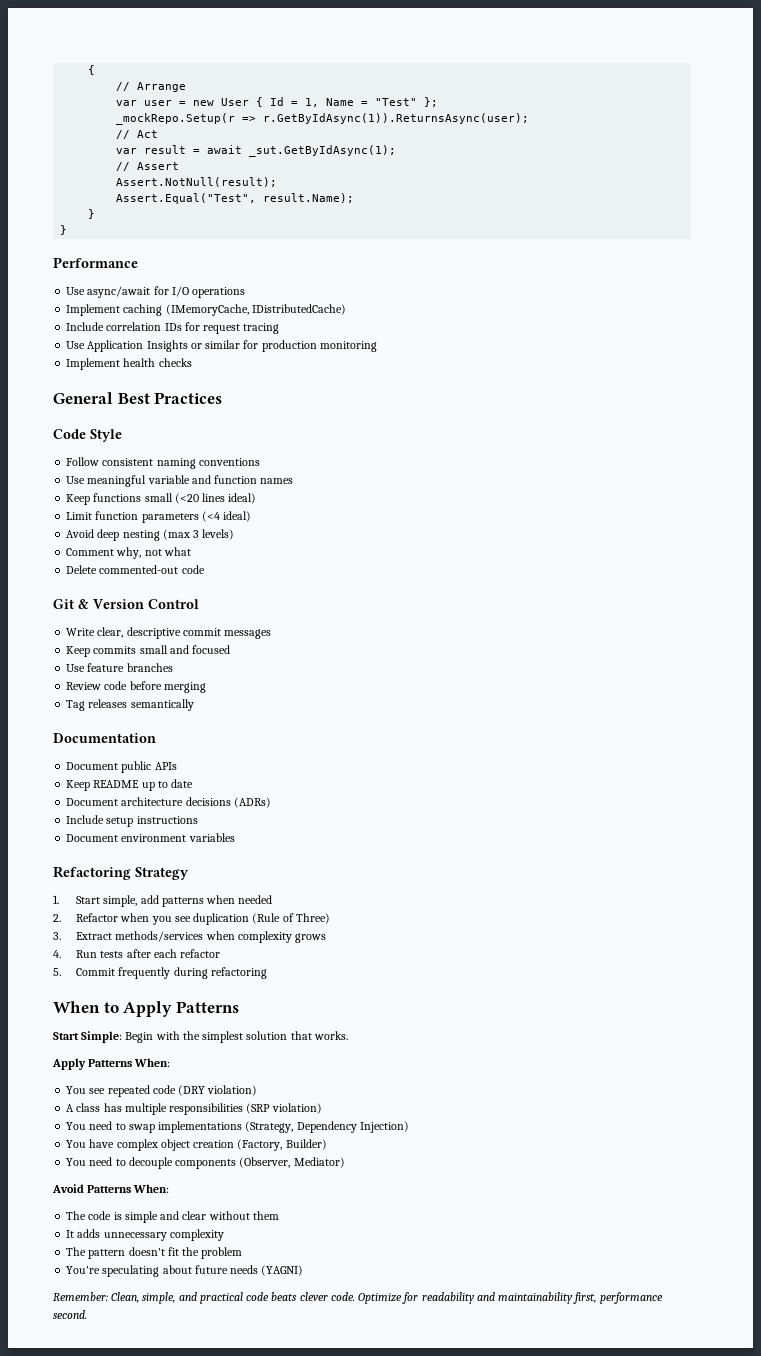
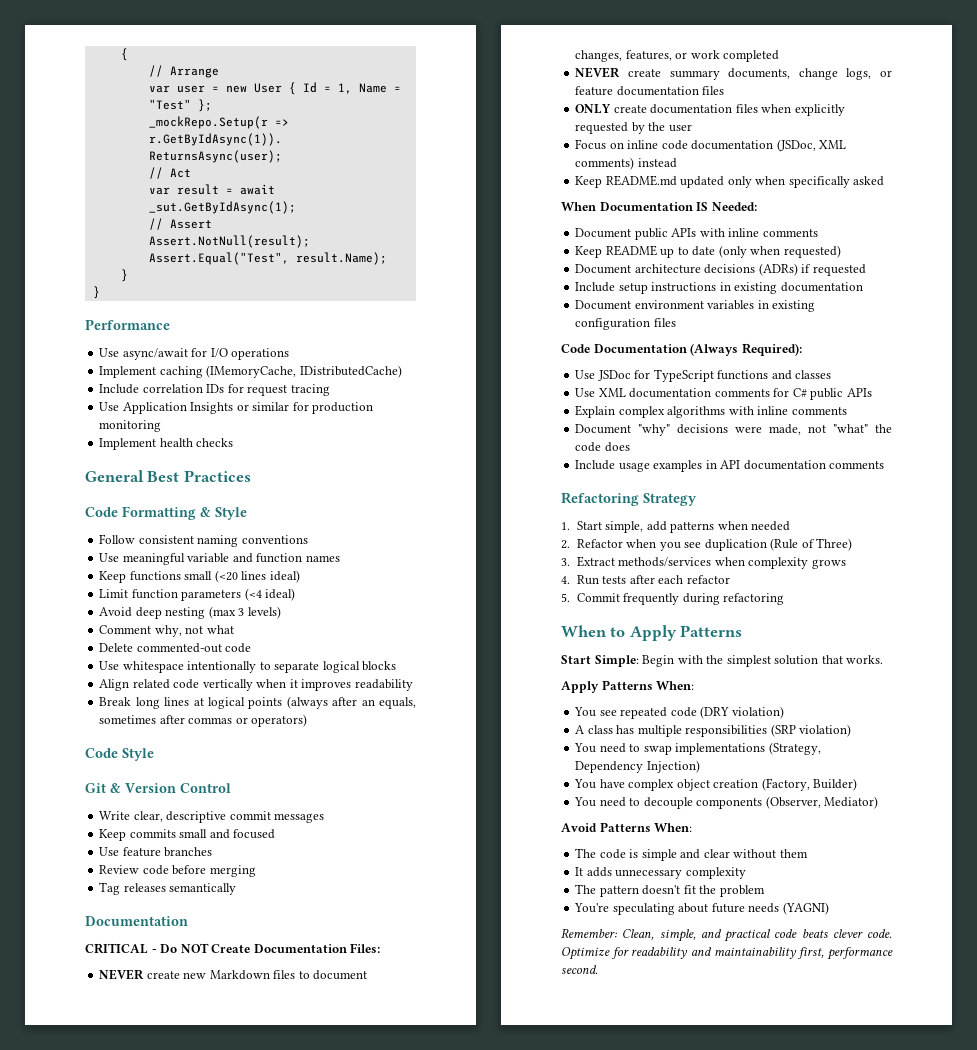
- Code Style
+ Code Formatting & Style
+ Use whitespace intentionally to separate logical blocks
+ Align related code vertically when it improves readability
+ Break long lines at logical points (always after an equals, sometimes after commas or operators)
+ Code Style
+ CRITICAL - Do NOT Create Documentation Files:
+ NEVER create new Markdown files to document changes, features, or work completed
+ NEVER create summary documents, change logs, or feature documentation files
+ ONLY create documentation files when explicitly requested by the user
+ Focus on inline code documentation (JSDoc, XML comments) instead
+ Keep README.md updated only when specifically asked
+ When Documentation IS Needed:
- Document public APIs
+ Document public APIs with inline comments
- Keep README up to date
+ Keep README up to date (only when requested)
- Document architecture decisions (ADRs)
+ Document architecture decisions (ADRs) if requested
- Include setup instructions
+ Include setup instructions in existing documentation
- Document environment variables
+ Document environment variables in existing configuration files
+ Code Documentation (Always Required):
+ Use JSDoc for TypeScript functions and classes
+ Use XML documentation comments for C# public APIs
+ Explain complex algorithms with inline comments
+ Document "why" decisions were made, not "what" the code does
+ Include usage examples in API documentation comments

